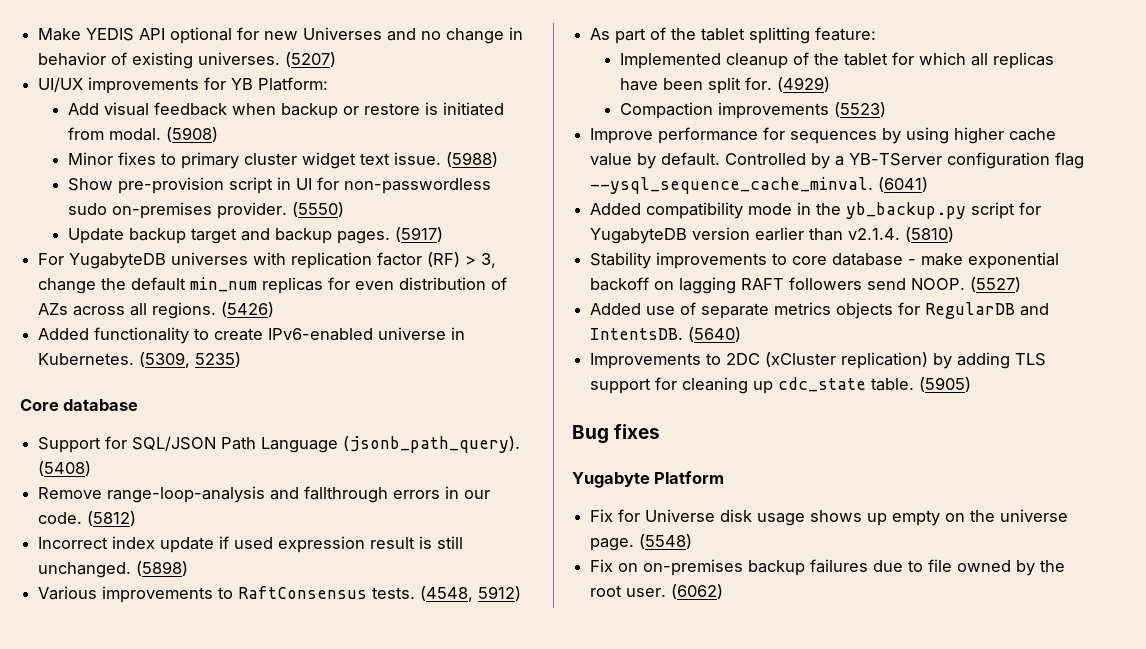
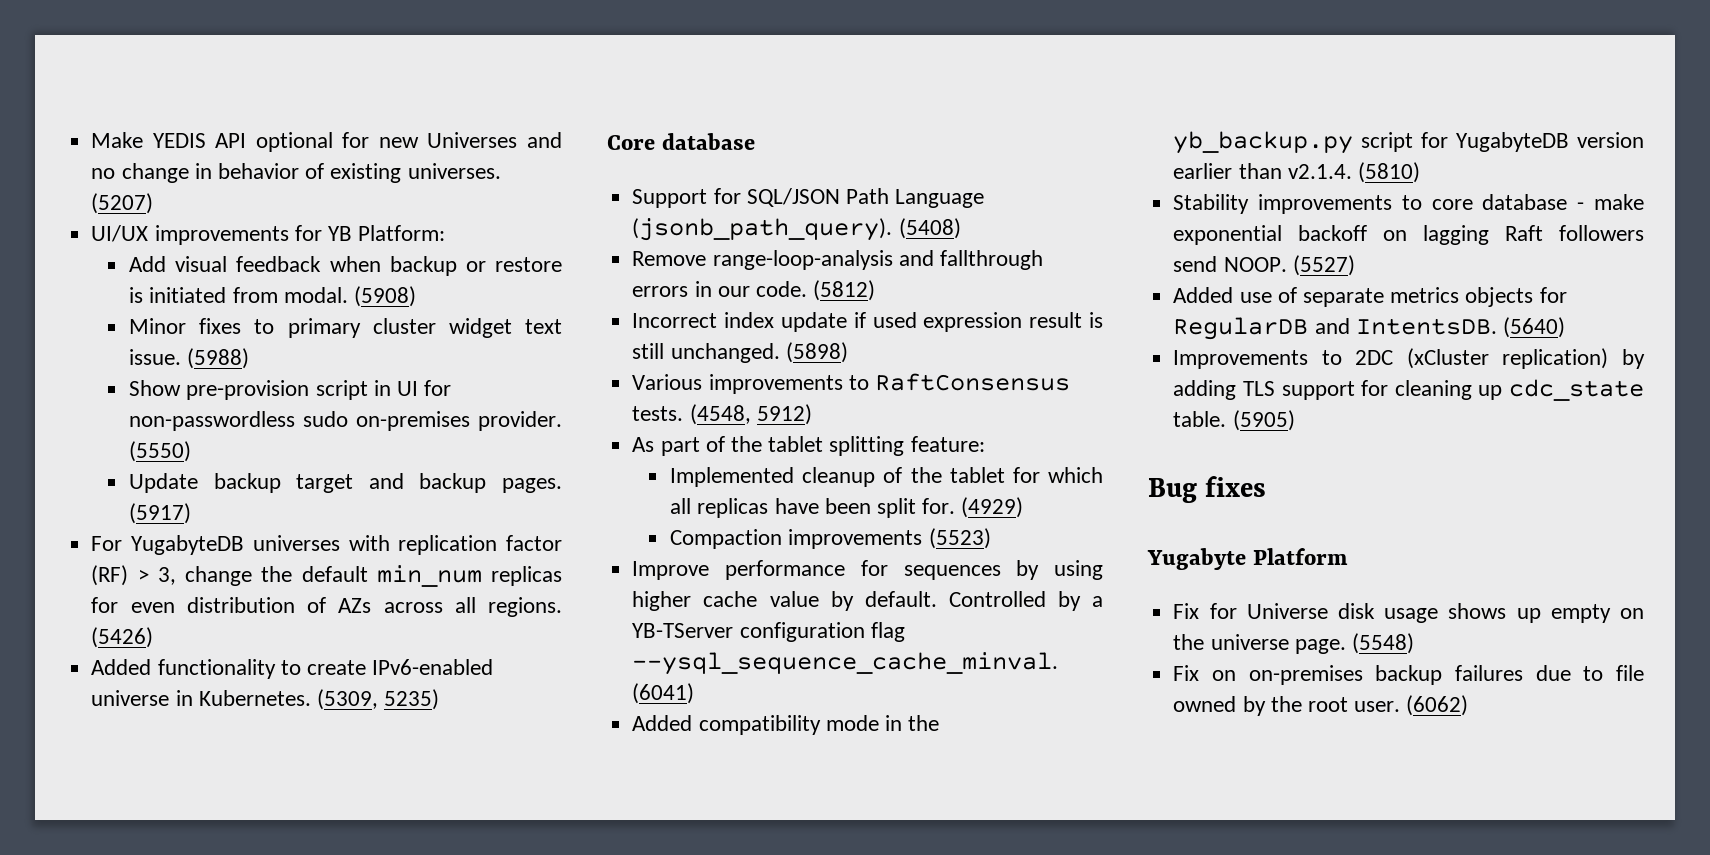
- Stability improvements to core database - make exponential backoff on lagging RAFT followers send NOOP.
+ Stability improvements to core database - make exponential backoff on lagging Raft followers send NOOP.

